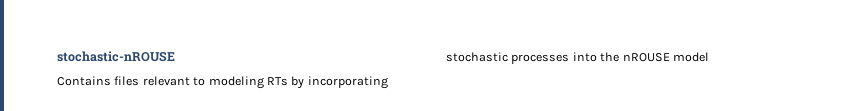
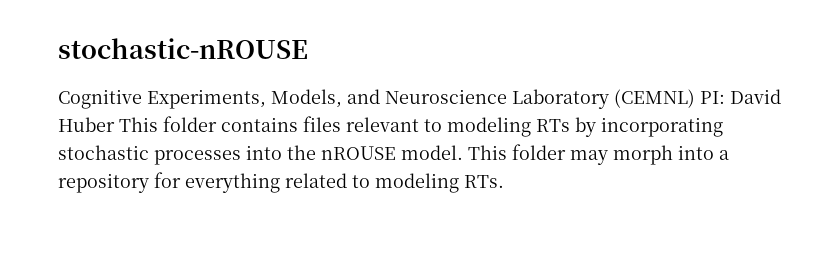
- Contains files relevant to modeling RTs by incorporating stochastic processes into the nROUSE model
+ Cognitive Experiments, Models, and Neuroscience Laboratory (CEMNL) PI: David Huber This folder contains files relevant to modeling RTs by incorporating stochastic processes into the nROUSE model. This folder may morph into a repository for everything related to modeling RTs.

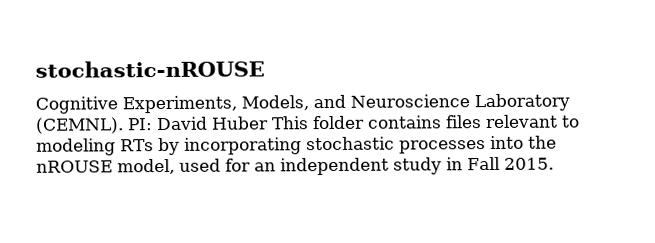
- Cognitive Experiments, Models, and Neuroscience Laboratory (CEMNL) PI: David Huber This folder contains files relevant to modeling RTs by incorporating stochastic processes into the nROUSE model. This folder may morph into a repository for everything related to modeling RTs.
+ Cognitive Experiments, Models, and Neuroscience Laboratory (CEMNL). PI: David Huber This folder contains files relevant to modeling RTs by incorporating stochastic processes into the nROUSE model, used for an independent study in Fall 2015.

